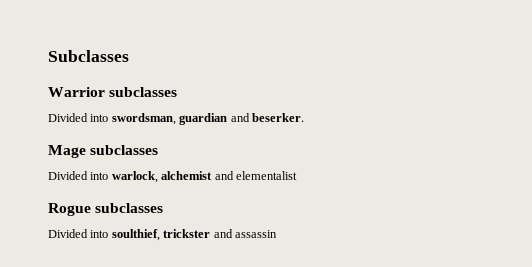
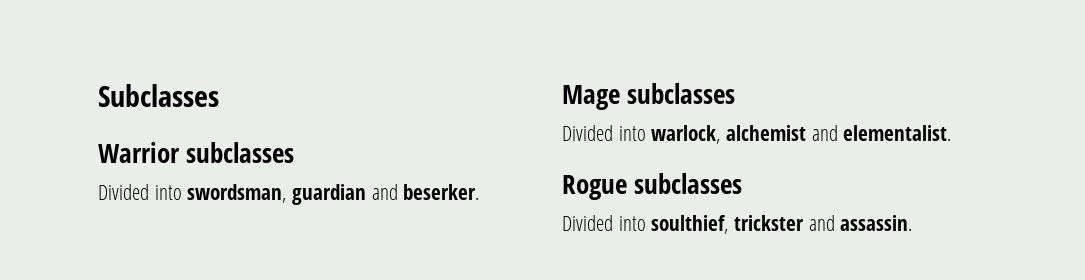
- Divided into warlock, alchemist and elementalist
+ Divided into warlock, alchemist and elementalist.
- Divided into soulthief, trickster and assassin
+ Divided into soulthief, trickster and assassin.

